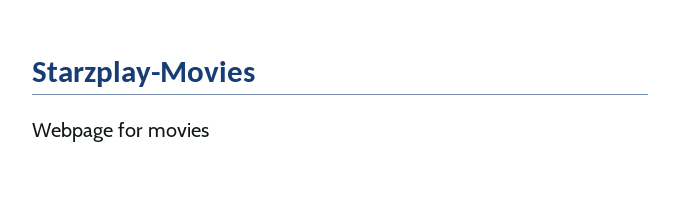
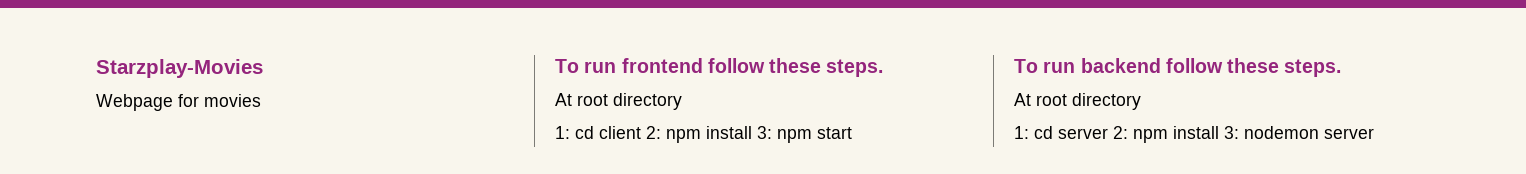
+ To run frontend follow these steps.
+ At root directory
+ 1: cd client 2: npm install 3: npm start
+ To run backend follow these steps.
+ At root directory
+ 1: cd server 2: npm install 3: nodemon server

